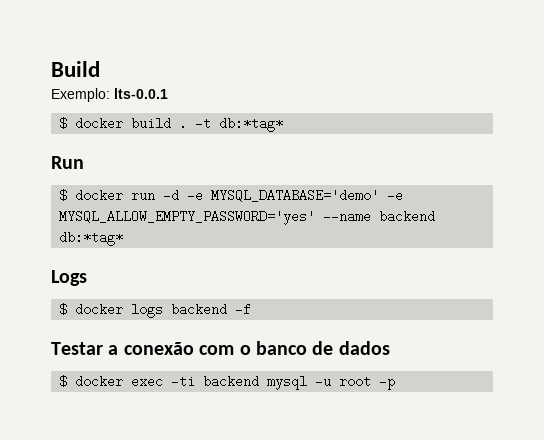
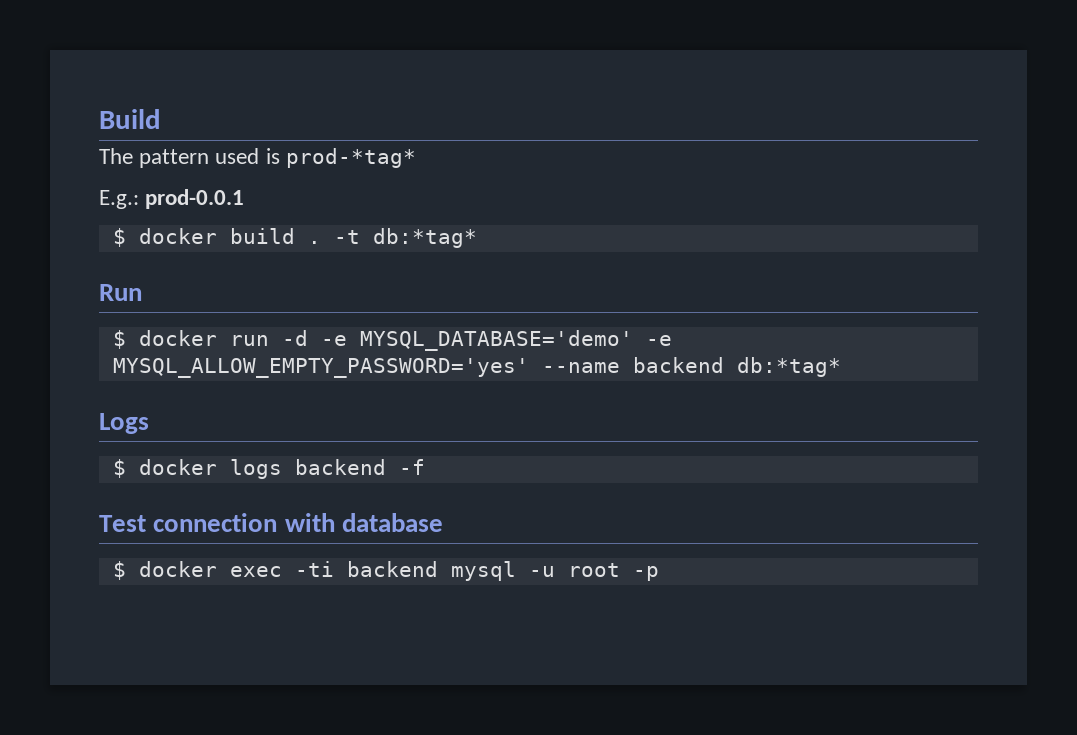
- Exemplo: lts-0.0.1
+ The pattern used is prod-*tag*
+ E.g.: prod-0.0.1
- Testar a conexão com o banco de dados
+ Test connection with database

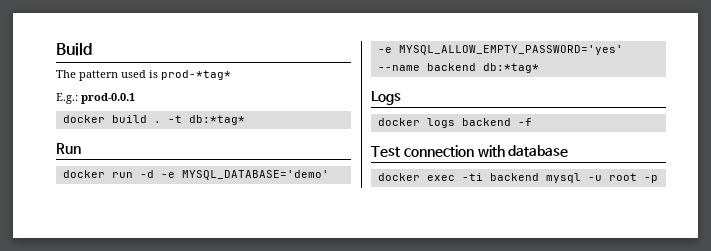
- $ docker build .
+ docker build .
- $ docker run -d -e MYSQL_DATABASE='demo' -e MYSQL_ALLOW_EMPTY_PASSWORD='yes' --name backend db:*tag*
+ docker run -d -e MYSQL_DATABASE='demo' -e MYSQL_ALLOW_EMPTY_PASSWORD='yes' --name backend db:*tag*
- $ docker logs backend -f
+ docker logs backend -f
- $ docker exec -ti backend mysql -u root -p
+ docker exec -ti backend mysql -u root -p

